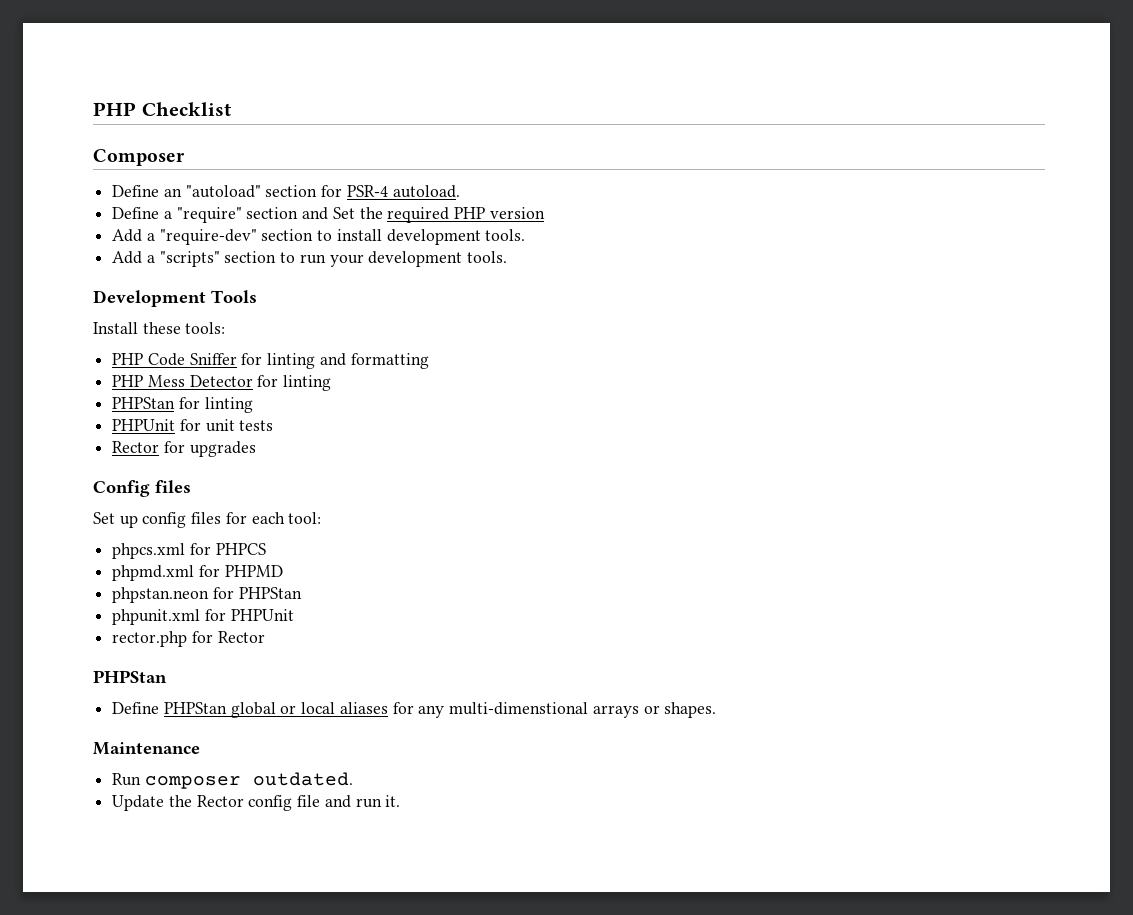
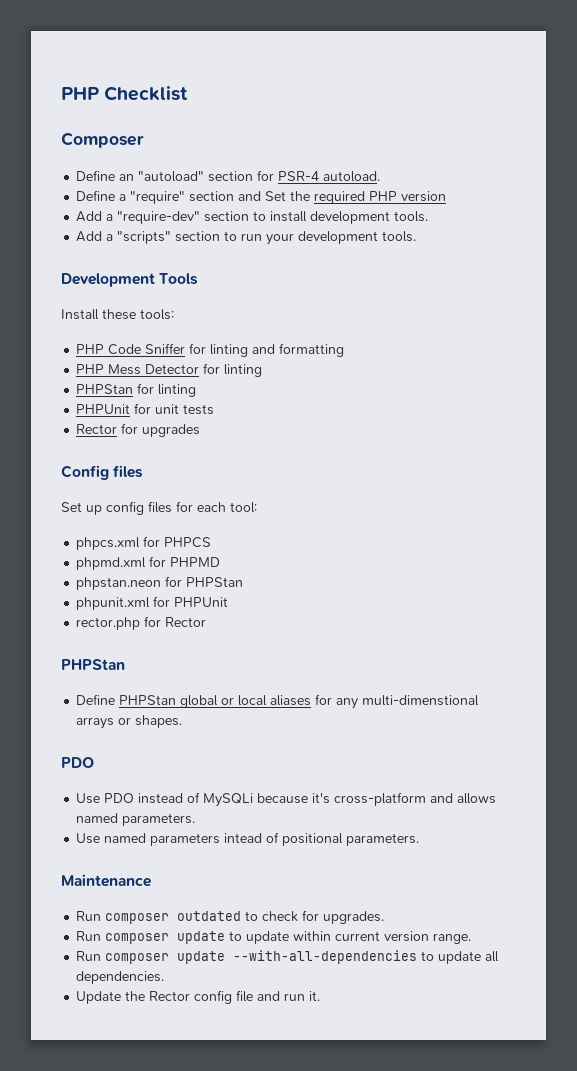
  Define PHPStan global or local aliases for any multi-dimenstional arrays or shapes.
+ PDO
+ Use PDO instead of MySQLi because it's cross-platform and allows named parameters.
+ Use named parameters intead of positional parameters.
  Maintenance
- Run composer outdated.
+ Run composer outdated to check for upgrades.
+ Run composer update to update within current version range.
+ Run composer update --with-all-dependencies to update all dependencies.

